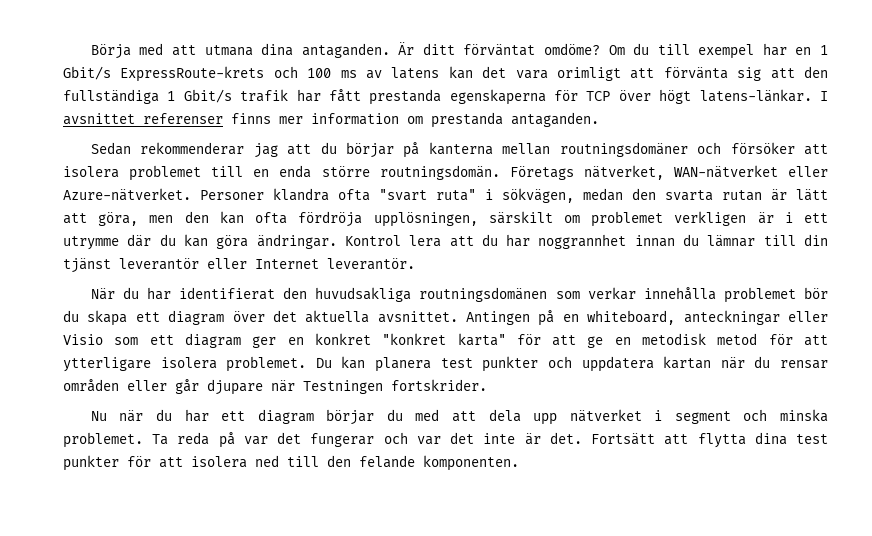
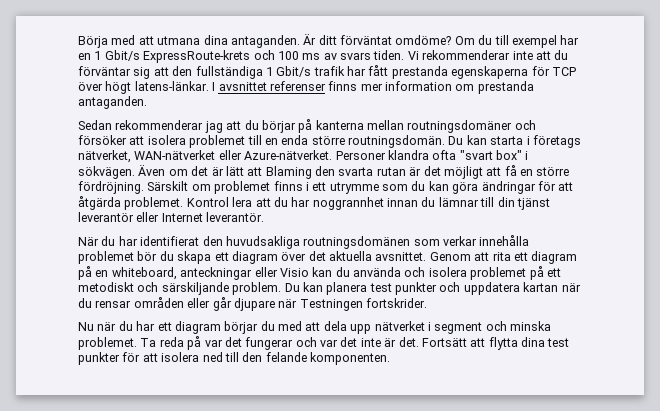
- Om du till exempel har en 1 Gbit/s ExpressRoute-krets och 100 ms av latens kan det vara orimligt att förvänta sig att den fullständiga 1 Gbit/s trafik har fått prestanda egenskaperna för TCP över högt latens-länkar.
+ Om du till exempel har en 1 Gbit/s ExpressRoute-krets och 100 ms av svars tiden. Vi rekommenderar inte att du förväntar sig att den fullständiga 1 Gbit/s trafik har fått prestanda egenskaperna för TCP över högt latens-länkar.
- Företags nätverket, WAN-nätverket eller Azure-nätverket.
+ Du kan starta i företags nätverket, WAN-nätverket eller Azure-nätverket.
- Personer klandra ofta "svart ruta" i sökvägen, medan den svarta rutan är lätt att göra, men den kan ofta fördröja upplösningen, särskilt om problemet verkligen är i ett utrymme där du kan göra ändringar.
+ Personer klandra ofta "svart box" i sökvägen. Även om det är lätt att Blaming den svarta rutan är det möjligt att få en större fördröjning. Särskilt om problemet finns i ett utrymme som du kan göra ändringar för att åtgärda problemet.
- Antingen på en whiteboard, anteckningar eller Visio som ett diagram ger en konkret "konkret karta" för att ge en metodisk metod för att ytterligare isolera problemet.
+ Genom att rita ett diagram på en whiteboard, anteckningar eller Visio kan du använda och isolera problemet på ett metodiskt och särskiljande problem.

